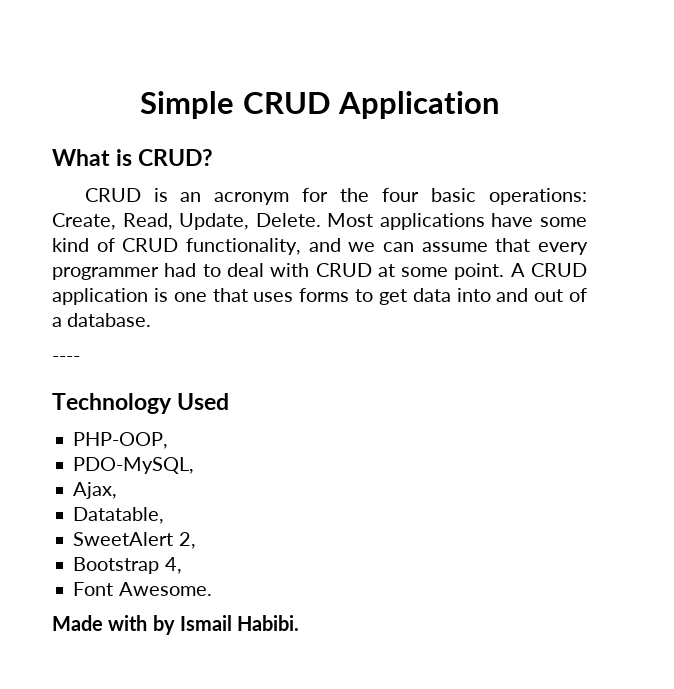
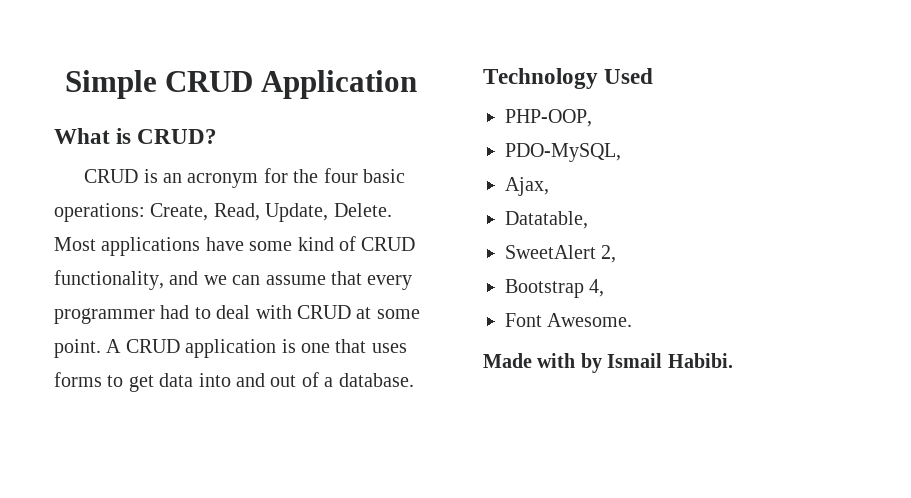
- ----

